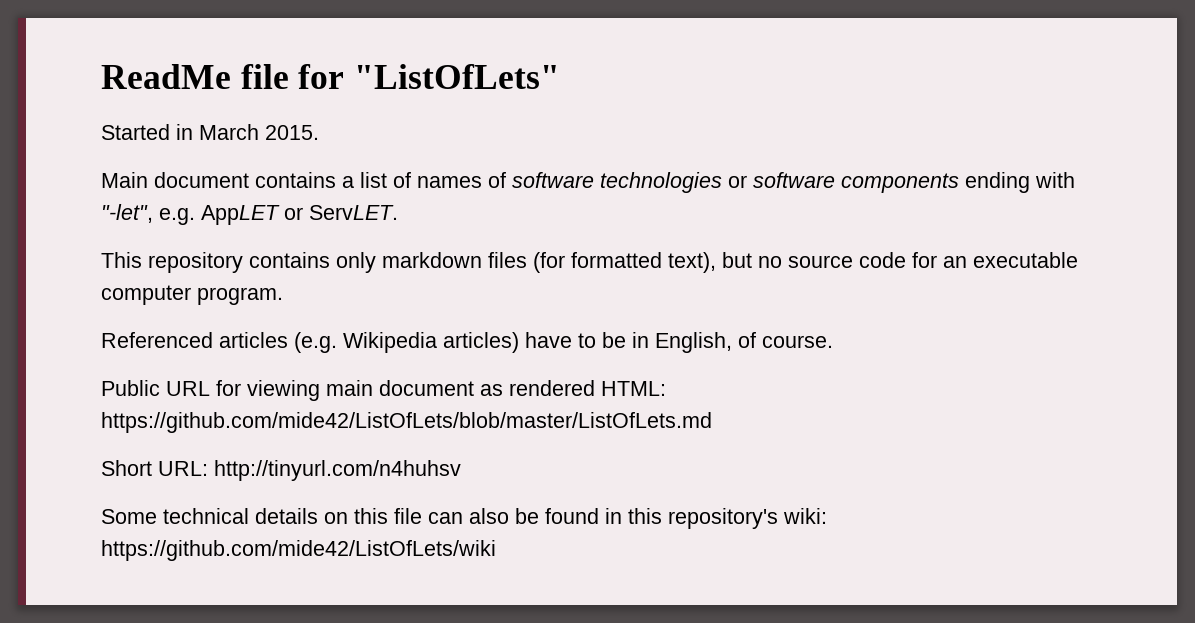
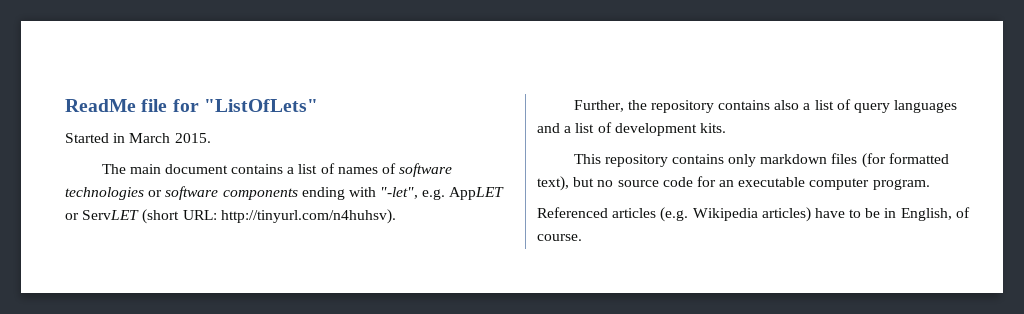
- Main document contains a list of names of software technologies or software components ending with "-let", e.g. AppLET or ServLET.
+ The main document contains a list of names of software technologies or software components ending with "-let", e.g. AppLET or ServLET (short URL: http://tinyurl.com/n4huhsv).
+ Further, the repository contains also a list of query languages and a list of development kits.
- Public URL for viewing main document as rendered HTML: https://github.com/mide42/ListOfLets/blob/master/ListOfLets.md
- Short URL: http://tinyurl.com/n4huhsv
- Some technical details on this file can also be found in this repository's wiki: https://github.com/mide42/ListOfLets/wiki

